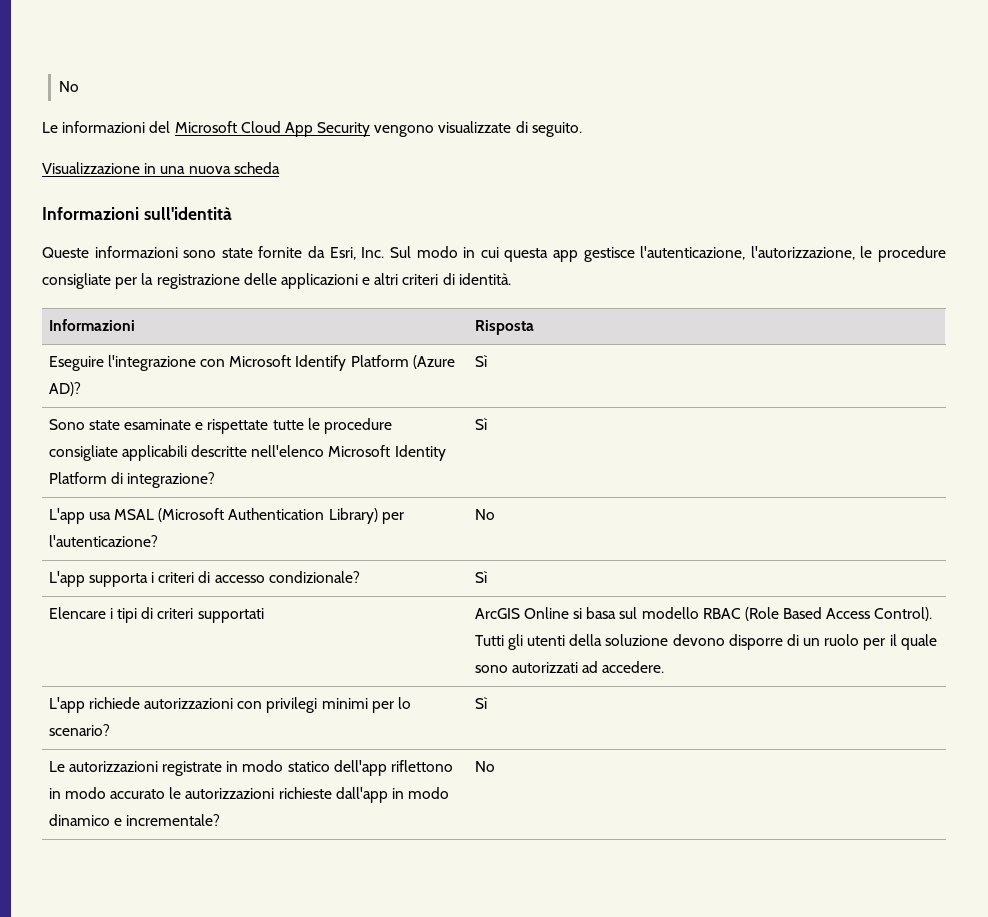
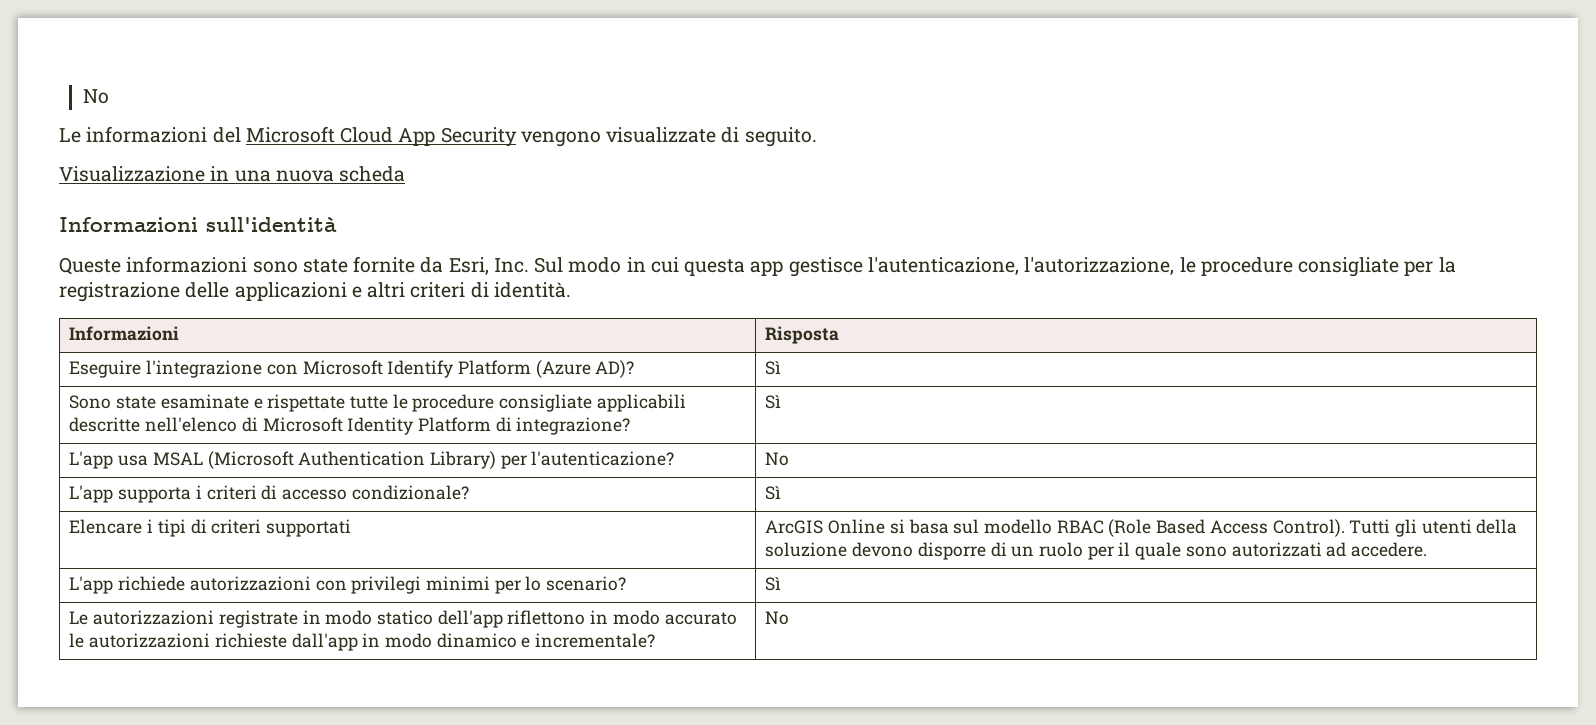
- Sono state esaminate e rispettate tutte le procedure consigliate applicabili descritte nell'elenco Microsoft Identity Platform di integrazione? | Sì
+ Sono state esaminate e rispettate tutte le procedure consigliate applicabili descritte nell'elenco di Microsoft Identity Platform di integrazione? | Sì

